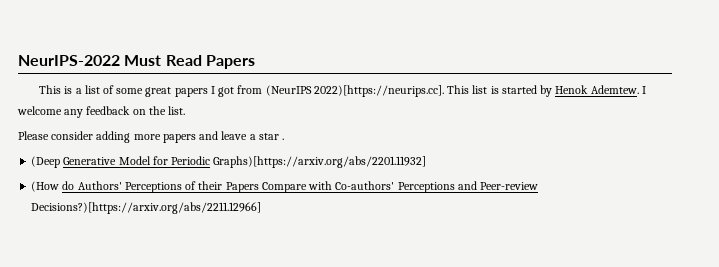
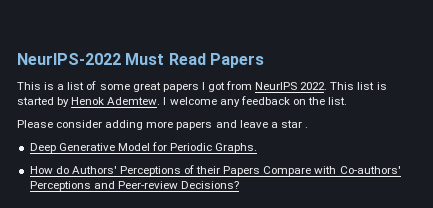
- This is a list of some great papers I got from (NeurIPS 2022)[https://neurips.cc]. This list is started by Henok Ademtew.
+ This is a list of some great papers I got from NeurIPS 2022. This list is started by Henok Ademtew.
- (Deep Generative Model for Periodic Graphs)[https://arxiv.org/abs/2201.11932]
- (How do Authors' Perceptions of their Papers Compare with Co-authors' Perceptions and Peer-review Decisions?)[https://arxiv.org/abs/2211.12966]
+ Deep Generative Model for Periodic Graphs.
+ How do Authors' Perceptions of their Papers Compare with Co-authors' Perceptions and Peer-review Decisions?

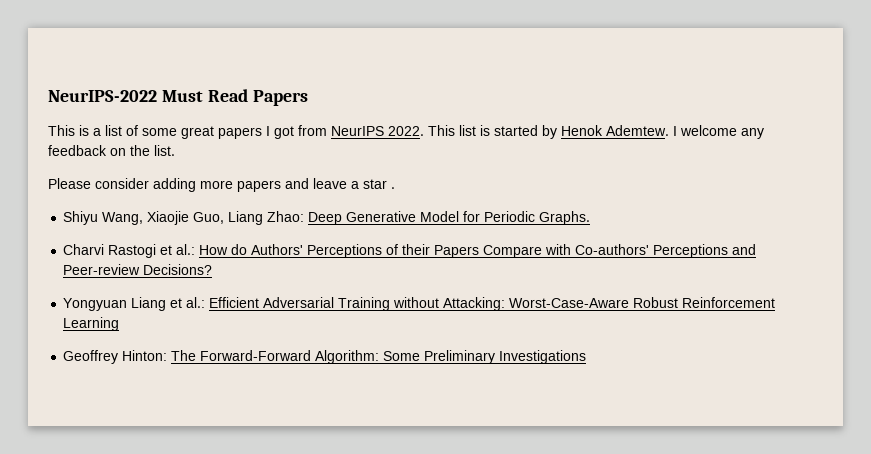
- Deep Generative Model for Periodic Graphs.
+ Shiyu Wang, Xiaojie Guo, Liang Zhao: Deep Generative Model for Periodic Graphs.
- How do Authors' Perceptions of their Papers Compare with Co-authors' Perceptions and Peer-review Decisions?
+ Charvi Rastogi et al.: How do Authors' Perceptions of their Papers Compare with Co-authors' Perceptions and Peer-review Decisions?
+ Yongyuan Liang et al.: Efficient Adversarial Training without Attacking: Worst-Case-Aware Robust Reinforcement Learning
+ Geoffrey Hinton: The Forward-Forward Algorithm: Some Preliminary Investigations

